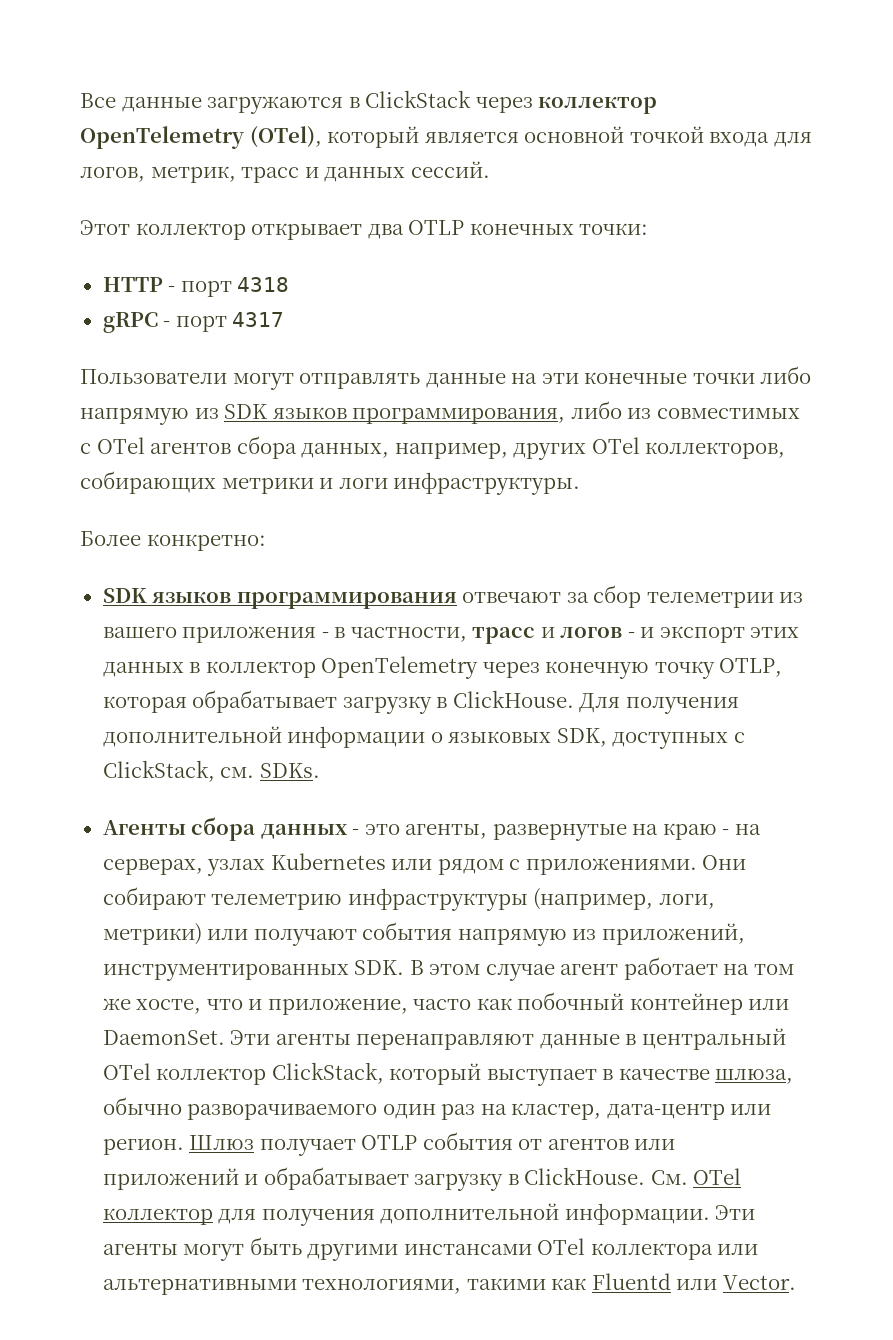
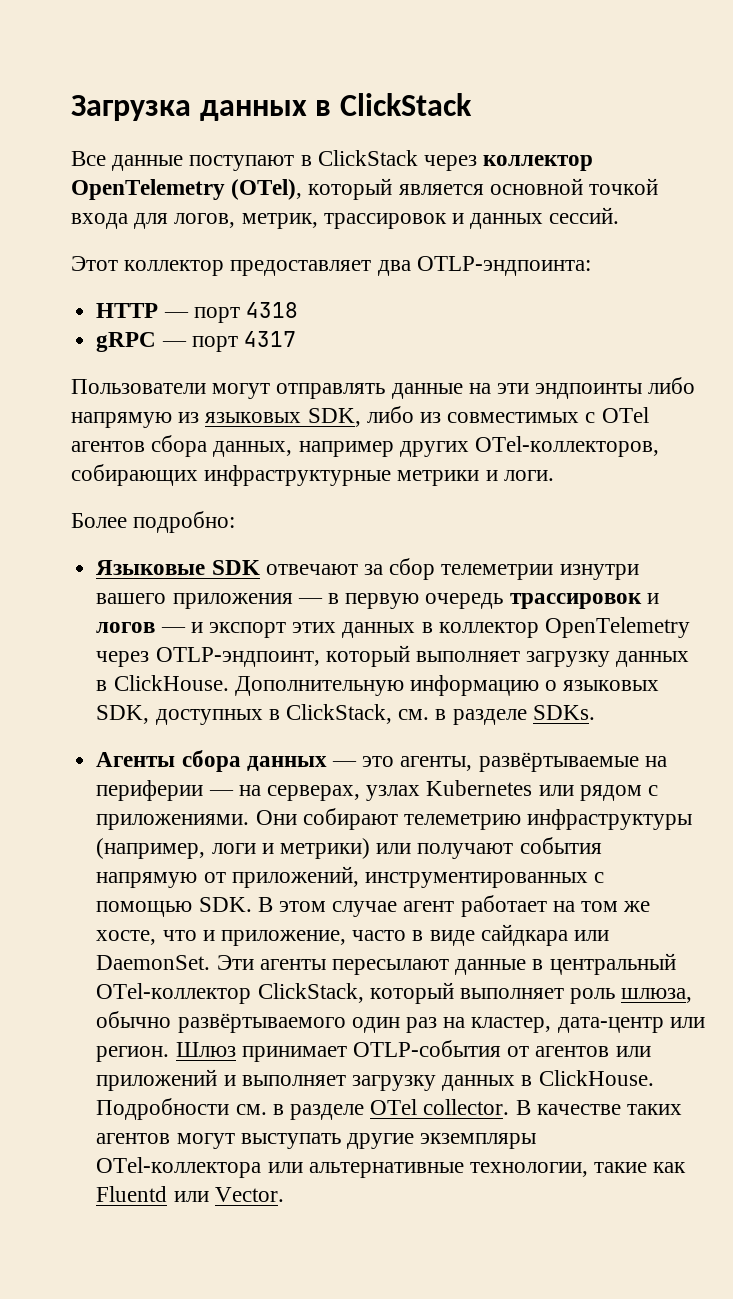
+ Загрузка данных в ClickStack
- Все данные загружаются в ClickStack через коллектор OpenTelemetry (OTel), который является основной точкой входа для логов, метрик, трасс и данных сессий.
+ Все данные поступают в ClickStack через коллектор OpenTelemetry (OTel), который является основной точкой входа для логов, метрик, трассировок и данных сессий.
- Этот коллектор открывает два OTLP конечных точки:
+ Этот коллектор предоставляет два OTLP-эндпоинта:
- HTTP - порт 4318
+ HTTP — порт 4318
- gRPC - порт 4317
+ gRPC — порт 4317
- Пользователи могут отправлять данные на эти конечные точки либо напрямую из SDK языков программирования, либо из совместимых с OTel агентов сбора данных, например, других OTel коллекторов, собирающих метрики и логи инфраструктуры.
- Более конкретно:
- SDK языков программирования отвечают за сбор телеметрии из вашего приложения - в частности, трасс и логов - и экспорт этих данных в коллектор OpenTelemetry через конечную точку OTLP, которая обрабатывает загрузку в ClickHouse. Для получения дополнительной информации о языковых SDK, доступных с ClickStack, см. SDKs.
+ Пользователи могут отправлять данные на эти эндпоинты либо напрямую из языковых SDK, либо из совместимых с OTel агентов сбора данных, например других OTel-коллекторов, собирающих инфраструктурные метрики и логи.
+ Более подробно:
+ Языковые SDK отвечают за сбор телеметрии изнутри вашего приложения — в первую очередь трассировок и логов — и экспорт этих данных в коллектор OpenTelemetry через OTLP-эндпоинт, который выполняет загрузку данных в ClickHouse. Дополнительную информацию о языковых SDK, доступных в ClickStack, см. в разделе SDKs.
- Агенты сбора данных - это агенты, развернутые на краю - на серверах, узлах Kubernetes или рядом с приложениями.
+ Агенты сбора данных — это агенты, развёртываемые на периферии — на серверах, узлах Kubernetes или рядом с приложениями.
- Они собирают телеметрию инфраструктуры (например, логи, метрики) или получают события напрямую из приложений, инструментированных SDK. В этом случае агент работает на том же хосте, что и приложение, часто как побочный контейнер или DaemonSet.
+ Они собирают телеметрию инфраструктуры (например, логи и метрики) или получают события напрямую от приложений, инструментированных с помощью SDK. В этом случае агент работает на том же хосте, что и приложение, часто в виде сайдкара или DaemonSet.
- Эти агенты перенаправляют данные в центральный OTel коллектор ClickStack, который выступает в качестве шлюза, обычно разворачиваемого один раз на кластер, дата-центр или регион.
+ Эти агенты пересылают данные в центральный OTel-коллектор ClickStack, который выполняет роль шлюза, обычно развёртываемого один раз на кластер, дата-центр или регион.
- Шлюз получает OTLP события от агентов или приложений и обрабатывает загрузку в ClickHouse. См. OTel коллектор для получения дополнительной информации. Эти агенты могут быть другими инстансами OTel коллектора или альтернативными технологиями, такими как Fluentd или Vector.
+ Шлюз принимает OTLP-события от агентов или приложений и выполняет загрузку данных в ClickHouse. Подробности см. в разделе OTel collector. В качестве таких агентов могут выступать другие экземпляры OTel-коллектора или альтернативные технологии, такие как Fluentd или Vector.

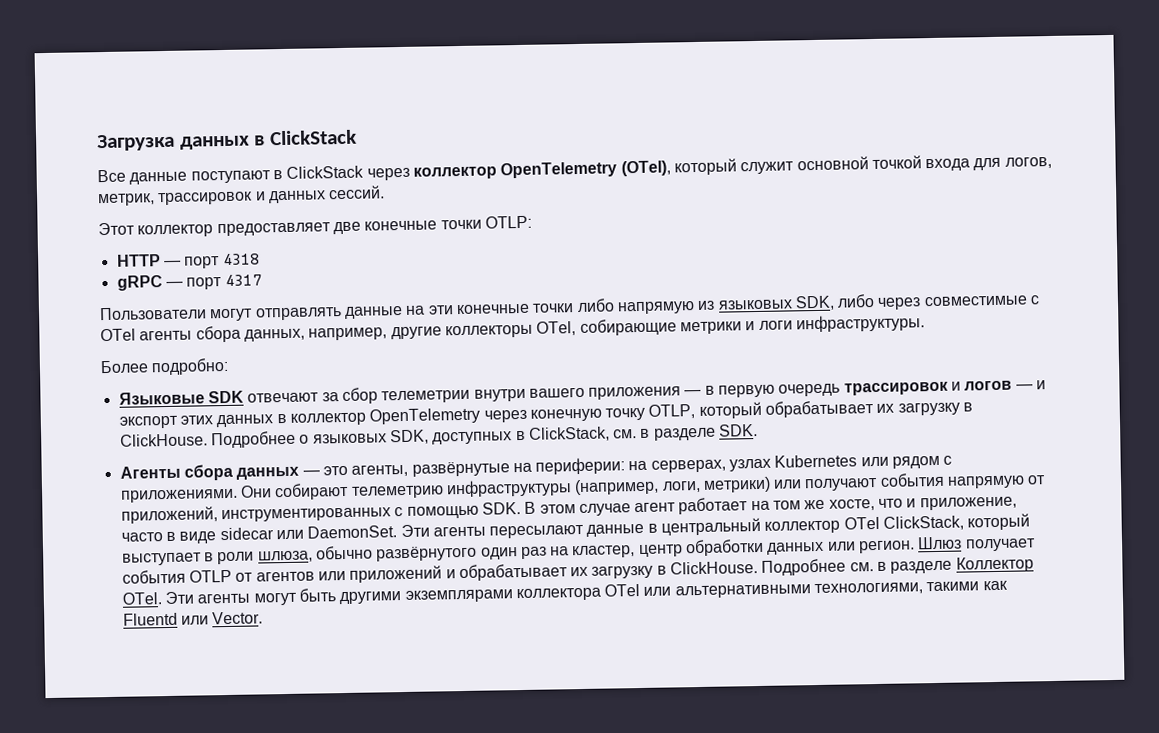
- Все данные поступают в ClickStack через коллектор OpenTelemetry (OTel), который является основной точкой входа для логов, метрик, трассировок и данных сессий.
+ Все данные поступают в ClickStack через коллектор OpenTelemetry (OTel), который служит основной точкой входа для логов, метрик, трассировок и данных сессий.
- Этот коллектор предоставляет два OTLP-эндпоинта:
+ Этот коллектор предоставляет две конечные точки OTLP:
- Пользователи могут отправлять данные на эти эндпоинты либо напрямую из языковых SDK, либо из совместимых с OTel агентов сбора данных, например других OTel-коллекторов, собирающих инфраструктурные метрики и логи.
+ Пользователи могут отправлять данные на эти конечные точки либо напрямую из языковых SDK, либо через совместимые с OTel агенты сбора данных, например, другие коллекторы OTel, собирающие метрики и логи инфраструктуры.
- Языковые SDK отвечают за сбор телеметрии изнутри вашего приложения — в первую очередь трассировок и логов — и экспорт этих данных в коллектор OpenTelemetry через OTLP-эндпоинт, который выполняет загрузку данных в ClickHouse. Дополнительную информацию о языковых SDK, доступных в ClickStack, см. в разделе SDKs.
+ Языковые SDK отвечают за сбор телеметрии внутри вашего приложения — в первую очередь трассировок и логов — и экспорт этих данных в коллектор OpenTelemetry через конечную точку OTLP, который обрабатывает их загрузку в ClickHouse. Подробнее о языковых SDK, доступных в ClickStack, см. в разделе SDK.
- Агенты сбора данных — это агенты, развёртываемые на периферии — на серверах, узлах Kubernetes или рядом с приложениями.
+ Агенты сбора данных — это агенты, развёрнутые на периферии: на серверах, узлах Kubernetes или рядом с приложениями.
- Они собирают телеметрию инфраструктуры (например, логи и метрики) или получают события напрямую от приложений, инструментированных с помощью SDK. В этом случае агент работает на том же хосте, что и приложение, часто в виде сайдкара или DaemonSet.
+ Они собирают телеметрию инфраструктуры (например, логи, метрики) или получают события напрямую от приложений, инструментированных с помощью SDK. В этом случае агент работает на том же хосте, что и приложение, часто в виде sidecar или DaemonSet.
- Эти агенты пересылают данные в центральный OTel-коллектор ClickStack, который выполняет роль шлюза, обычно развёртываемого один раз на кластер, дата-центр или регион. Шлюз принимает OTLP-события от агентов или приложений и выполняет загрузку данных в ClickHouse. Подробности см. в разделе OTel collector. В качестве таких агентов могут выступать другие экземпляры OTel-коллектора или альтернативные технологии, такие как Fluentd или Vector.
+ Эти агенты пересылают данные в центральный коллектор OTel ClickStack, который выступает в роли шлюза, обычно развёрнутого один раз на кластер, центр обработки данных или регион. Шлюз получает события OTLP от агентов или приложений и обрабатывает их загрузку в ClickHouse. Подробнее см. в разделе Коллектор OTel. Эти агенты могут быть другими экземплярами коллектора OTel или альтернативными технологиями, такими как Fluentd или Vector.

